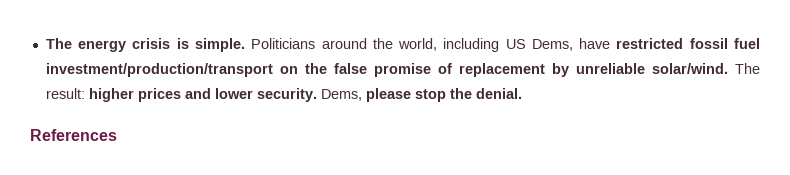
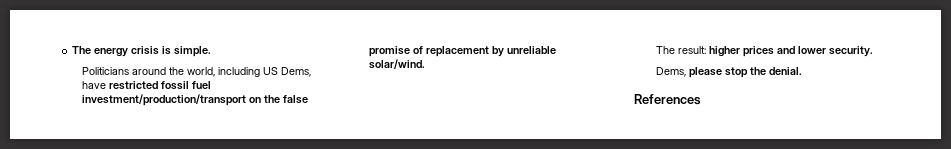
- The energy crisis is simple. Politicians around the world, including US Dems, have restricted fossil fuel investment/production/transport on the false promise of replacement by unreliable solar/wind. The result: higher prices and lower security. Dems, please stop the denial.
+ The energy crisis is simple.
+ Politicians around the world, including US Dems, have restricted fossil fuel investment/production/transport on the false promise of replacement by unreliable solar/wind.
+ The result: higher prices and lower security.
+ Dems, please stop the denial.

